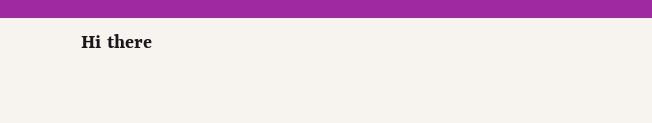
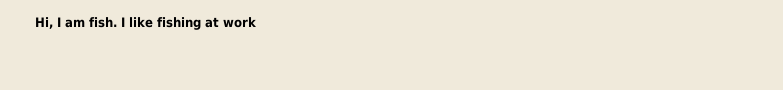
- Hi there
+ Hi, I am fish. I like fishing at work

